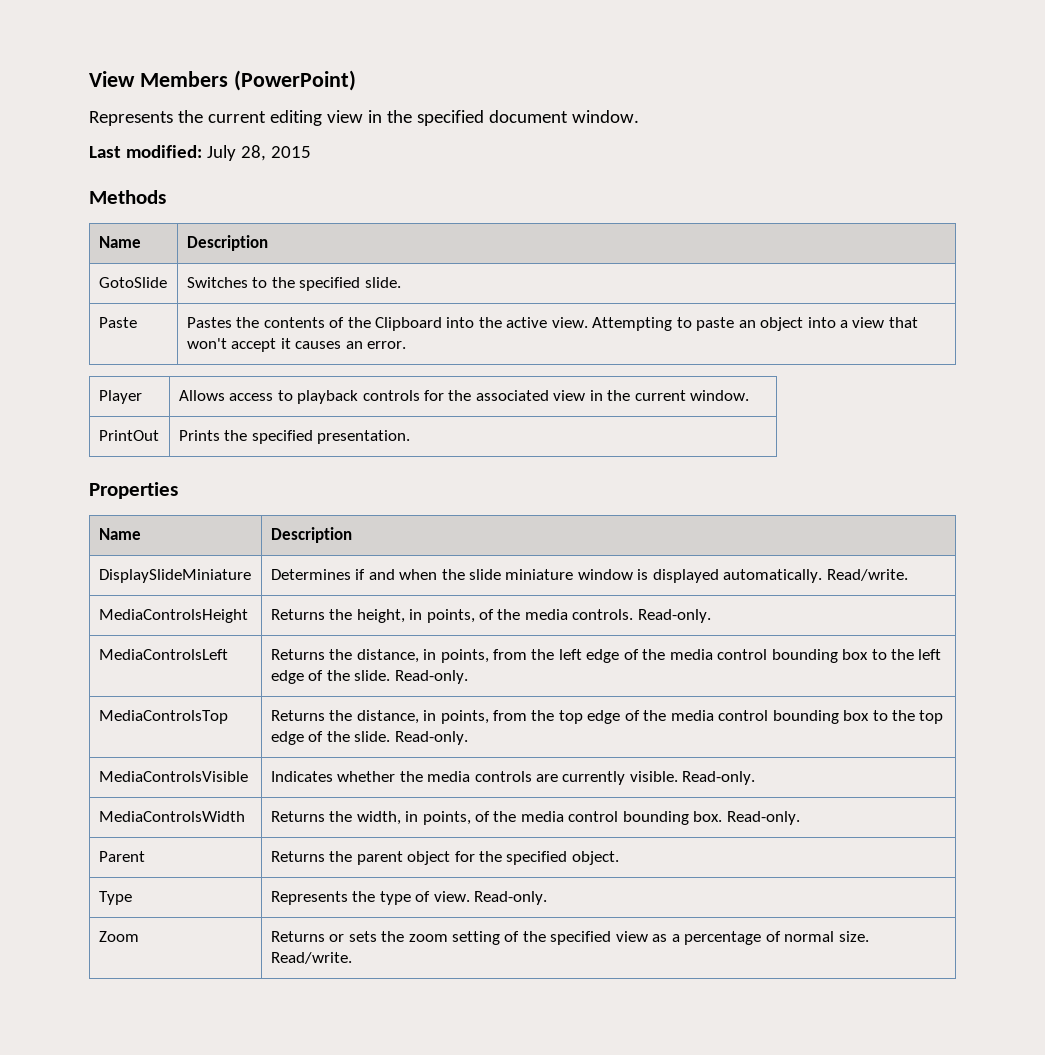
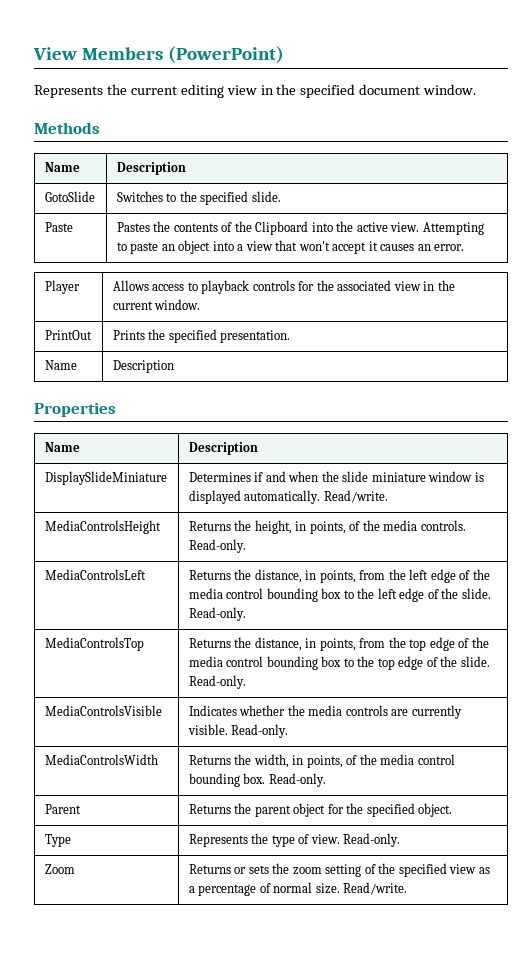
- Last modified: July 28, 2015
  PrintOut | Prints the specified presentation.
+ Name | Description

